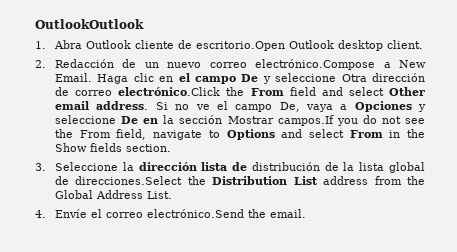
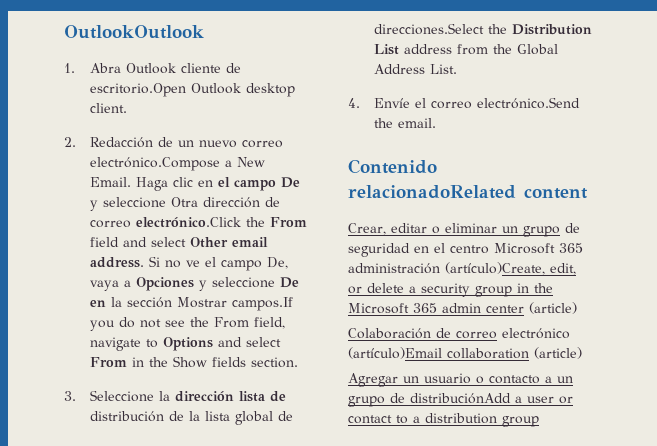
+ Contenido relacionadoRelated content
+ Crear, editar o eliminar un grupo de seguridad en el centro Microsoft 365 administración (artículo)Create, edit, or delete a security group in the Microsoft 365 admin center (article)
+ Colaboración de correo electrónico (artículo)Email collaboration (article)
+ Agregar un usuario o contacto a un grupo de distribuciónAdd a user or contact to a distribution group

